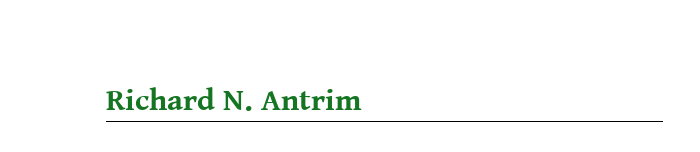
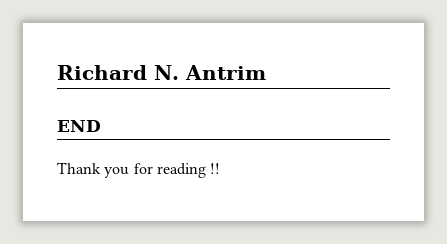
+ END
+ Thank you for reading !!

